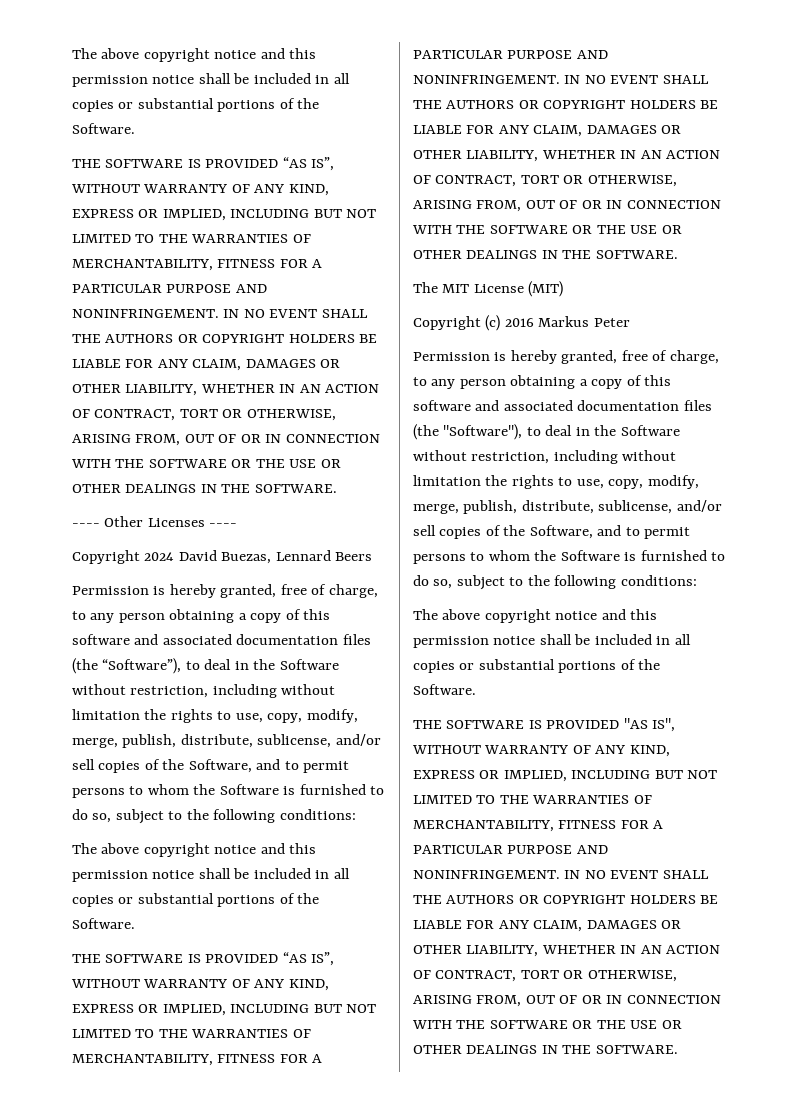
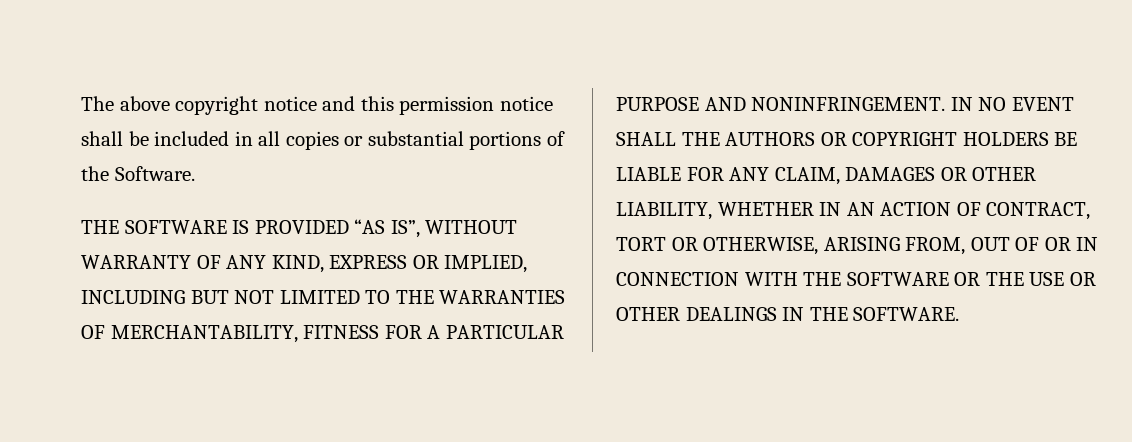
- ---- Other Licenses ----
- Copyright 2024 David Buezas, Lennard Beers
- Permission is hereby granted, free of charge, to any person obtaining a copy of this software and associated documentation files (the “Software”), to deal in the Software without restriction, including without limitation the rights to use, copy, modify, merge, publish, distribute, sublicense, and/or sell copies of the Software, and to permit persons to whom the Software is furnished to do so, subject to the following conditions:
- The above copyright notice and this permission notice shall be included in all copies or substantial portions of the Software.
- THE SOFTWARE IS PROVIDED “AS IS”, WITHOUT WARRANTY OF ANY KIND, EXPRESS OR IMPLIED, INCLUDING BUT NOT LIMITED TO THE WARRANTIES OF MERCHANTABILITY, FITNESS FOR A PARTICULAR PURPOSE AND NONINFRINGEMENT. IN NO EVENT SHALL THE AUTHORS OR COPYRIGHT HOLDERS BE LIABLE FOR ANY CLAIM, DAMAGES OR OTHER LIABILITY, WHETHER IN AN ACTION OF CONTRACT, TORT OR OTHERWISE, ARISING FROM, OUT OF OR IN CONNECTION WITH THE SOFTWARE OR THE USE OR OTHER DEALINGS IN THE SOFTWARE.
- The MIT License (MIT)
- Copyright (c) 2016 Markus Peter
- Permission is hereby granted, free of charge, to any person obtaining a copy of this software and associated documentation files (the "Software"), to deal in the Software without restriction, including without limitation the rights to use, copy, modify, merge, publish, distribute, sublicense, and/or sell copies of the Software, and to permit persons to whom the Software is furnished to do so, subject to the following conditions:
- The above copyright notice and this permission notice shall be included in all copies or substantial portions of the Software.
- THE SOFTWARE IS PROVIDED "AS IS", WITHOUT WARRANTY OF ANY KIND, EXPRESS OR IMPLIED, INCLUDING BUT NOT LIMITED TO THE WARRANTIES OF MERCHANTABILITY, FITNESS FOR A PARTICULAR PURPOSE AND NONINFRINGEMENT. IN NO EVENT SHALL THE AUTHORS OR COPYRIGHT HOLDERS BE LIABLE FOR ANY CLAIM, DAMAGES OR OTHER LIABILITY, WHETHER IN AN ACTION OF CONTRACT, TORT OR OTHERWISE, ARISING FROM, OUT OF OR IN CONNECTION WITH THE SOFTWARE OR THE USE OR OTHER DEALINGS IN THE SOFTWARE.

